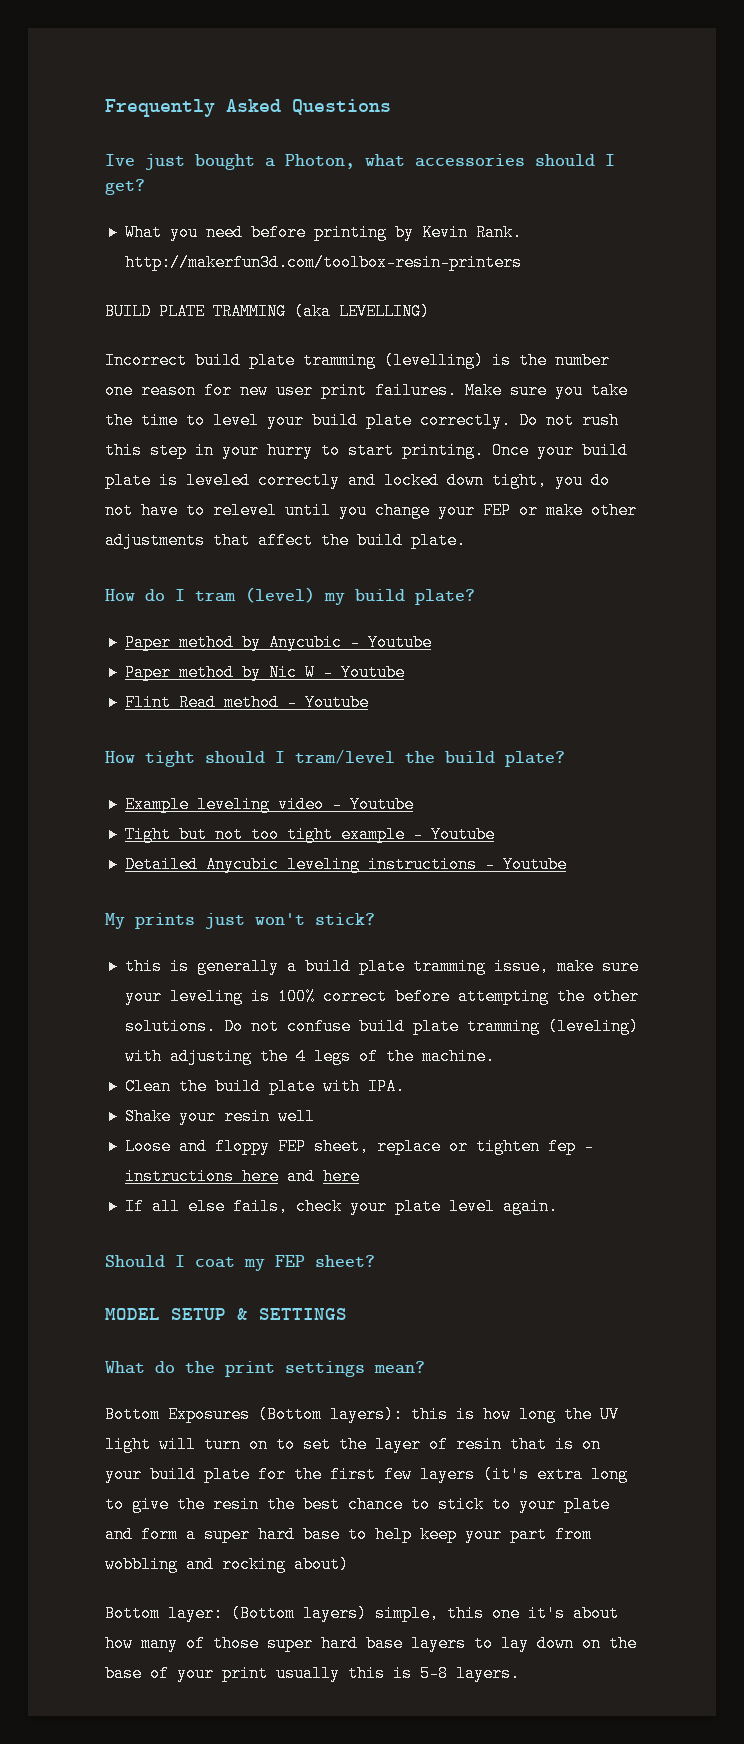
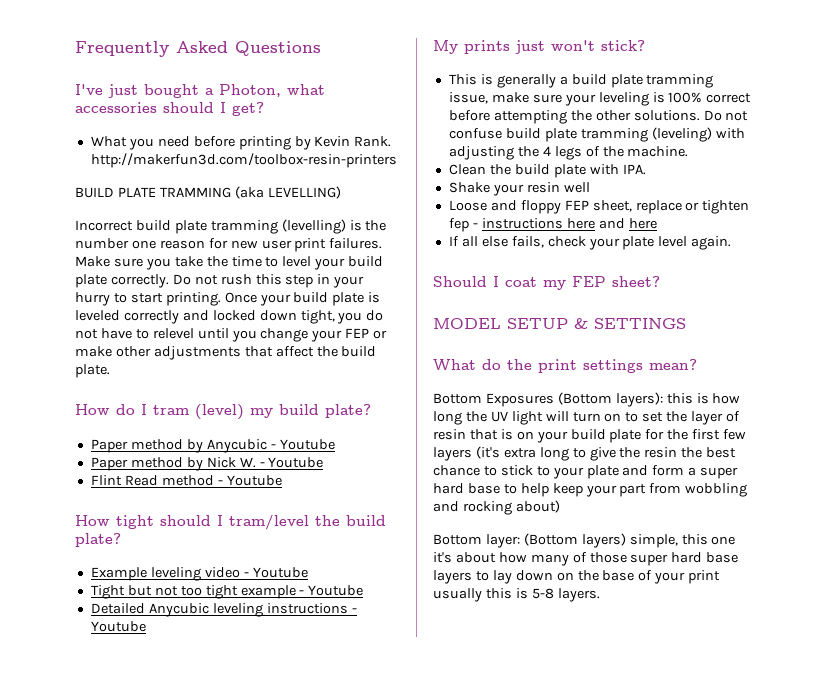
- Ive just bought a Photon, what accessories should I get?
+ I've just bought a Photon, what accessories should I get?
- Paper method by Nic W - Youtube
+ Paper method by Nick W. - Youtube
- this is generally a build plate tramming issue, make sure your leveling is 100% correct before attempting the other solutions.
+ This is generally a build plate tramming issue, make sure your leveling is 100% correct before attempting the other solutions.

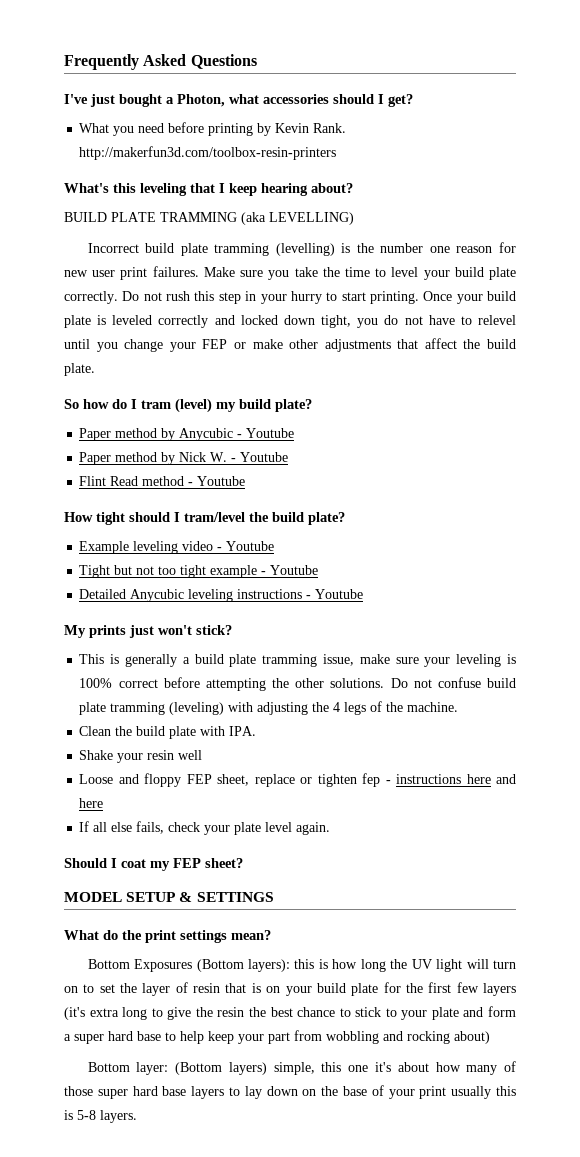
+ What's this leveling that I keep hearing about?
- How do I tram (level) my build plate?
+ So how do I tram (level) my build plate?

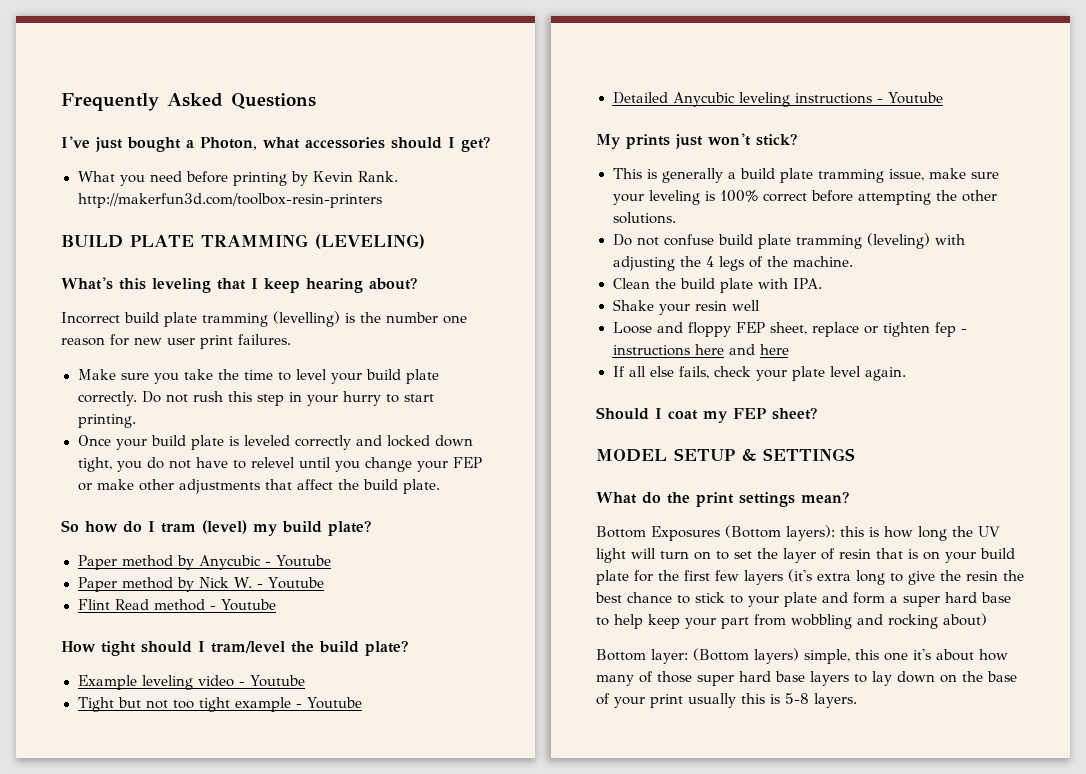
+ BUILD PLATE TRAMMING (LEVELING)
- BUILD PLATE TRAMMING (aka LEVELLING)
- Incorrect build plate tramming (levelling) is the number one reason for new user print failures. Make sure you take the time to level your build plate correctly.
+ Incorrect build plate tramming (levelling) is the number one reason for new user print failures.
+ Make sure you take the time to level your build plate correctly.
- Do not rush this step in your hurry to start printing. Once your build plate is leveled correctly and locked down tight, you do not have to relevel until you change your FEP or make other adjustments that affect the build plate.
+ Do not rush this step in your hurry to start printing.
+ Once your build plate is leveled correctly and locked down tight, you do not have to relevel until you change your FEP or make other adjustments that affect the build plate.
- This is generally a build plate tramming issue, make sure your leveling is 100% correct before attempting the other solutions. Do not confuse build plate tramming (leveling) with adjusting the 4 legs of the machine.
+ This is generally a build plate tramming issue, make sure your leveling is 100% correct before attempting the other solutions.
+ Do not confuse build plate tramming (leveling) with adjusting the 4 legs of the machine.

